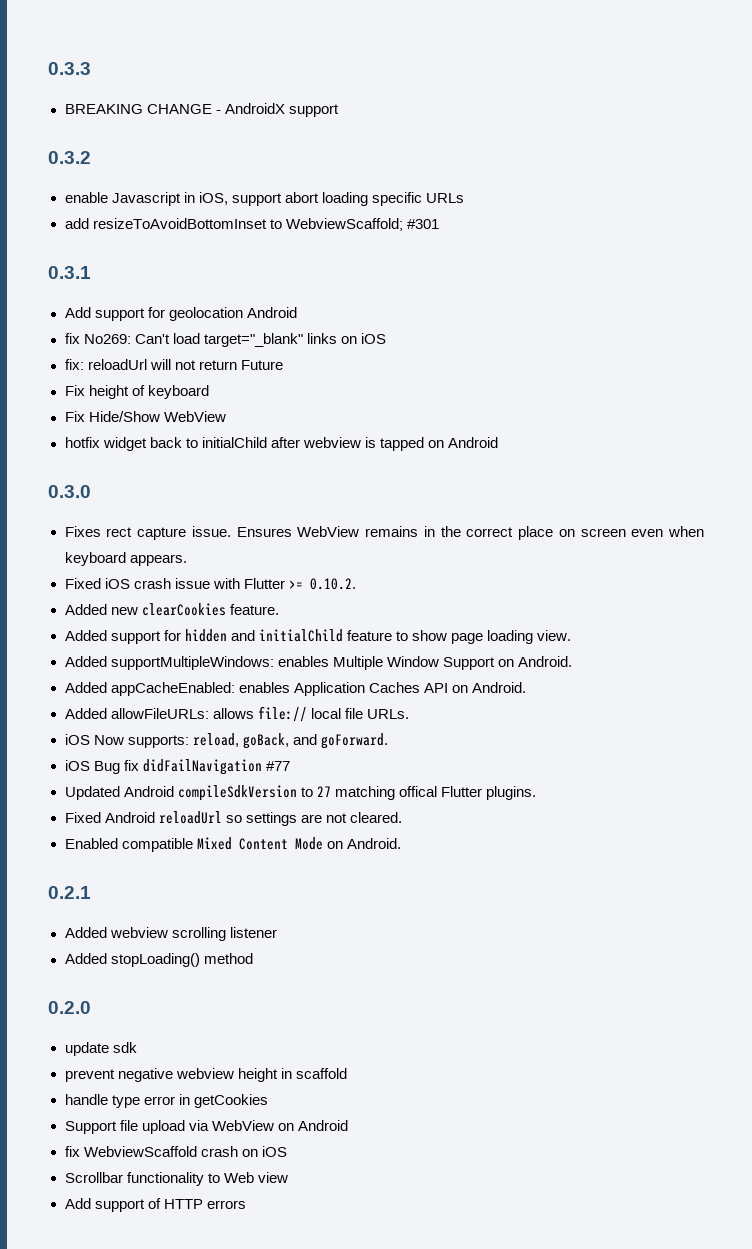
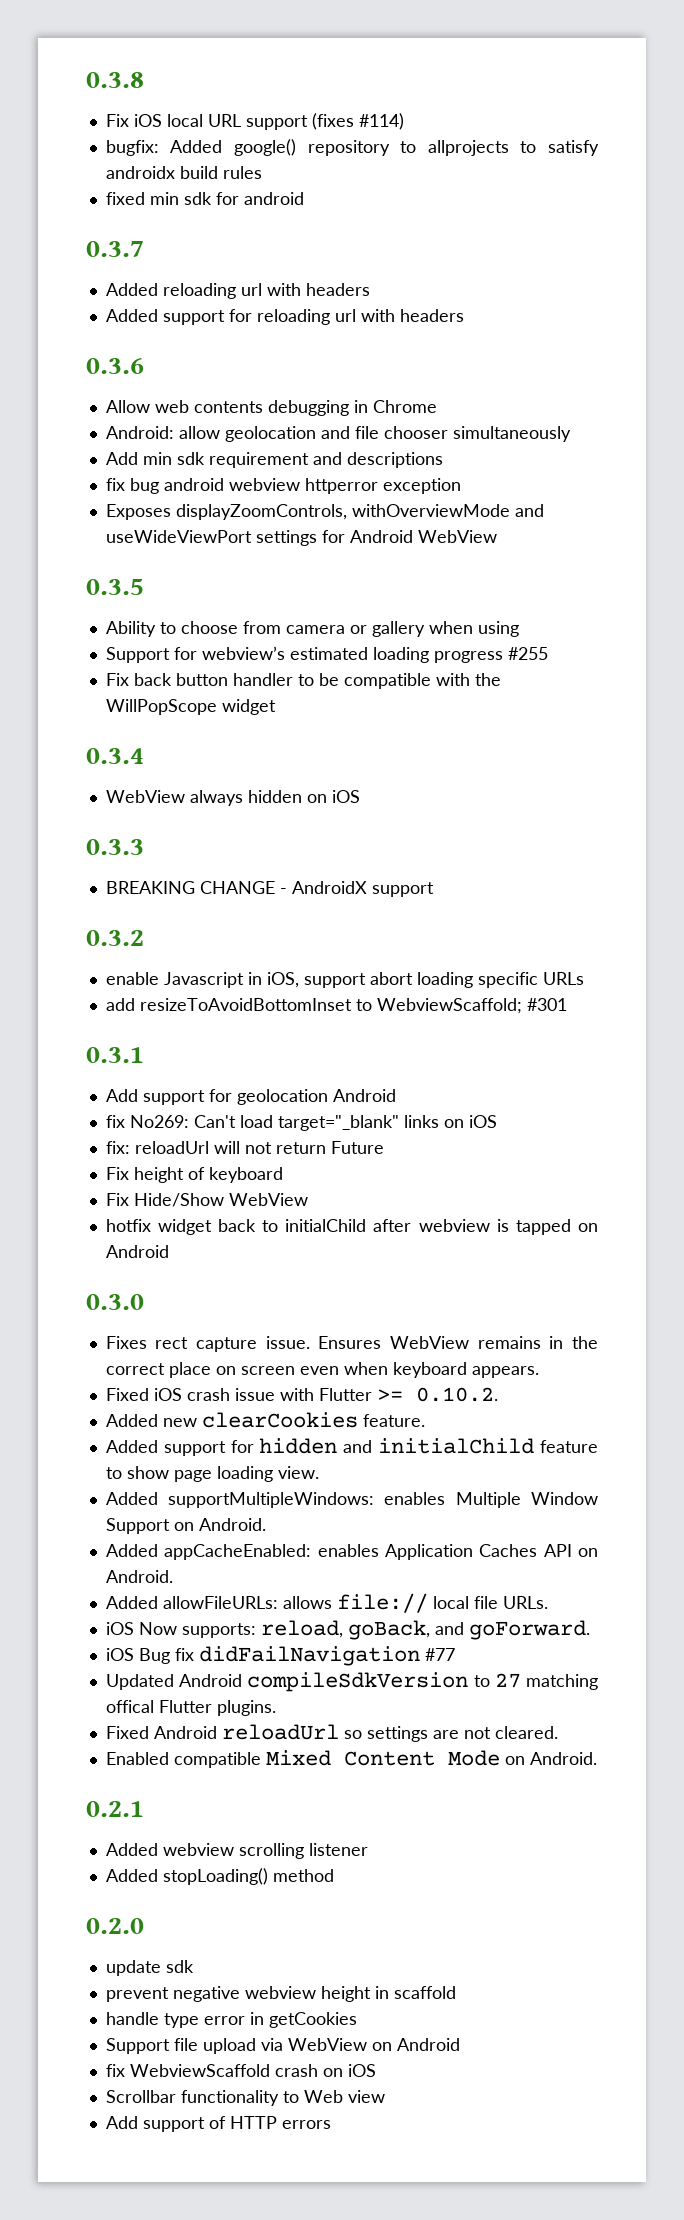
+ 0.3.8
+ Fix iOS local URL support (fixes #114)
+ bugfix: Added google() repository to allprojects to satisfy androidx build rules
+ fixed min sdk for android
+ 0.3.7
+ Added reloading url with headers
+ Added support for reloading url with headers
+ 0.3.6
+ Allow web contents debugging in Chrome
+ Android: allow geolocation and file chooser simultaneously
+ Add min sdk requirement and descriptions
+ fix bug android webview httperror exception
+ Exposes displayZoomControls, withOverviewMode and useWideViewPort settings for Android WebView
+ 0.3.5
+ Ability to choose from camera or gallery when using
+ Support for webview’s estimated loading progress #255
+ Fix back button handler to be compatible with the WillPopScope widget
+ 0.3.4
+ WebView always hidden on iOS

